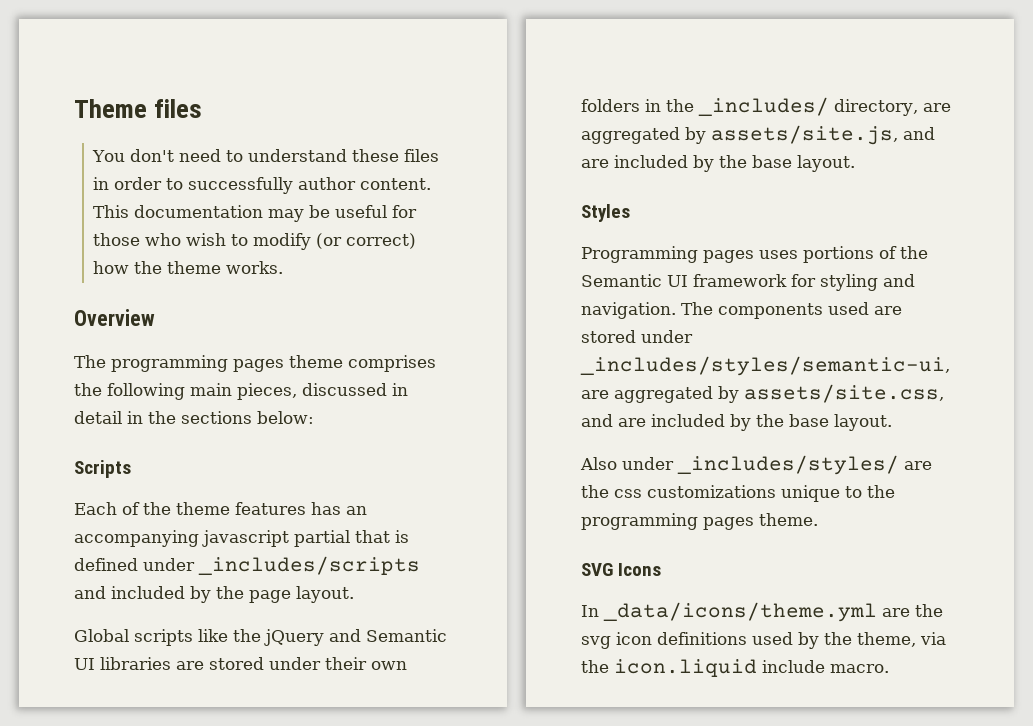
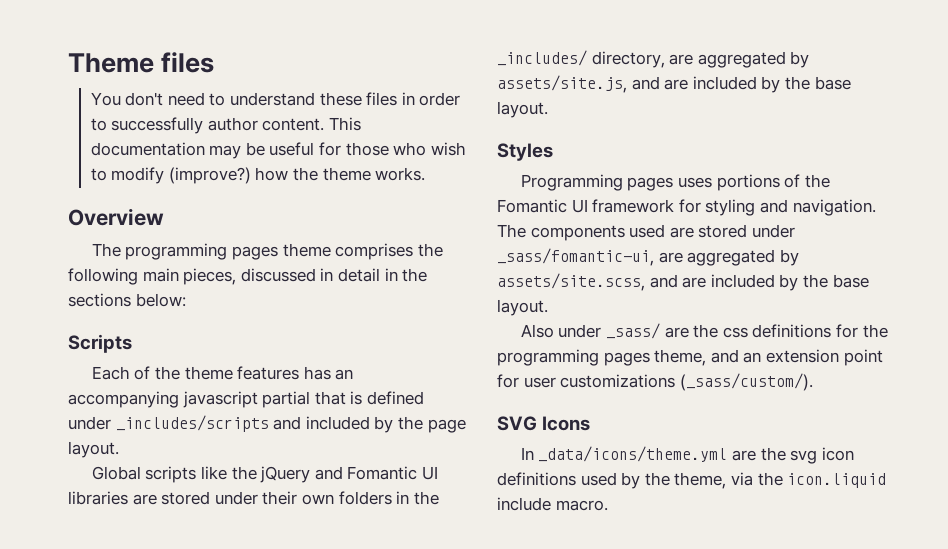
- This documentation may be useful for those who wish to modify (or correct) how the theme works.
+ This documentation may be useful for those who wish to modify (improve?) how the theme works.
- Global scripts like the jQuery and Semantic UI libraries are stored under their own folders in the _includes/ directory, are aggregated by assets/site.js, and are included by the base layout.
+ Global scripts like the jQuery and Fomantic UI libraries are stored under their own folders in the _includes/ directory, are aggregated by assets/site.js, and are included by the base layout.
- Programming pages uses portions of the Semantic UI framework for styling and navigation.
+ Programming pages uses portions of the Fomantic UI framework for styling and navigation.
- The components used are stored under _includes/styles/semantic-ui, are aggregated by assets/site.css, and are included by the base layout.
+ The components used are stored under _sass/fomantic-ui, are aggregated by assets/site.scss, and are included by the base layout.
- Also under _includes/styles/ are the css customizations unique to the programming pages theme.
+ Also under _sass/ are the css definitions for the programming pages theme, and an extension point for user customizations (_sass/custom/).

